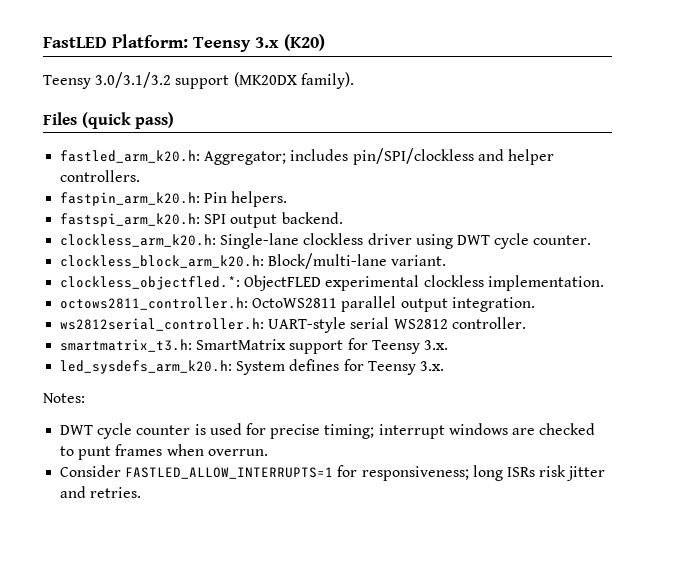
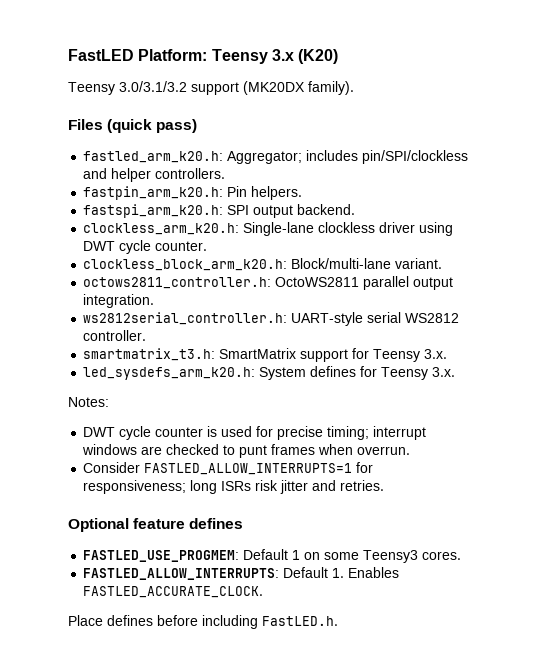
- clockless_objectfled.*: ObjectFLED experimental clockless implementation.
+ Optional feature defines
+ FASTLED_USE_PROGMEM: Default 1 on some Teensy3 cores.
+ FASTLED_ALLOW_INTERRUPTS: Default 1. Enables FASTLED_ACCURATE_CLOCK.
+ Place defines before including FastLED.h.

